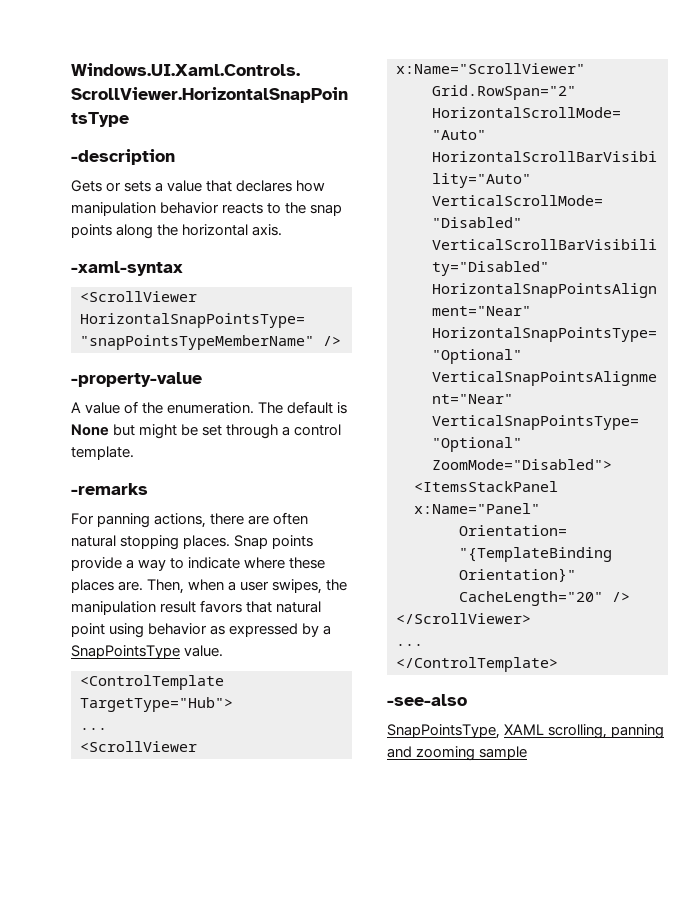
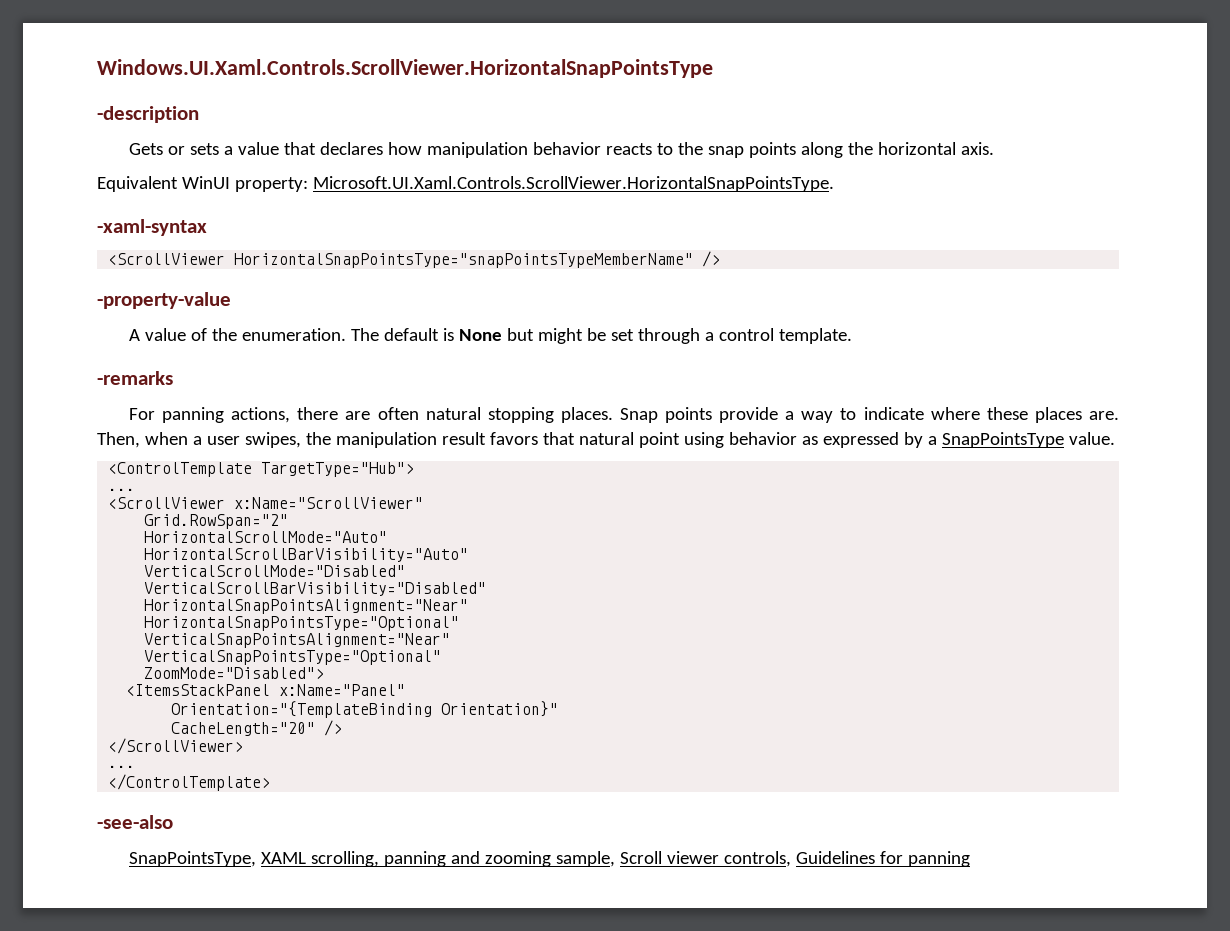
+ Equivalent WinUI property: Microsoft.UI.Xaml.Controls.ScrollViewer.HorizontalSnapPointsType.
- SnapPointsType, XAML scrolling, panning and zooming sample
+ SnapPointsType, XAML scrolling, panning and zooming sample, Scroll viewer controls, Guidelines for panning

